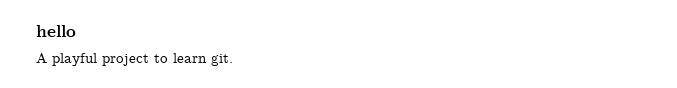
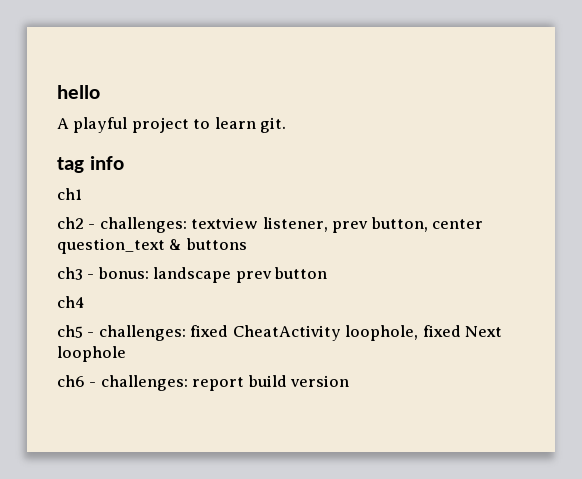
+ tag info
+ ch1
+ ch2 - challenges: textview listener, prev button, center question_text & buttons
+ ch3 - bonus: landscape prev button
+ ch4
+ ch5 - challenges: fixed CheatActivity loophole, fixed Next loophole
+ ch6 - challenges: report build version

